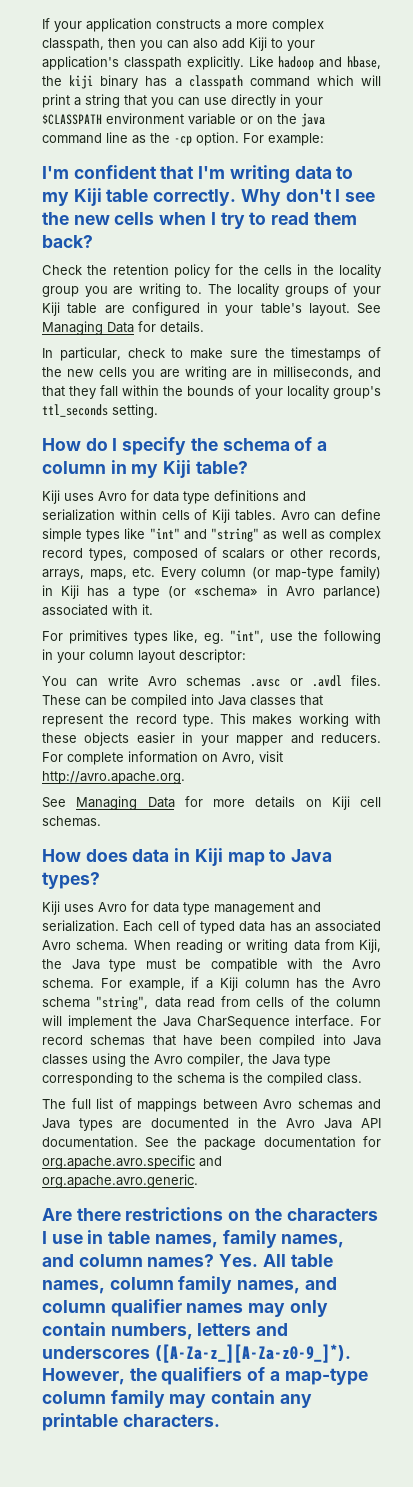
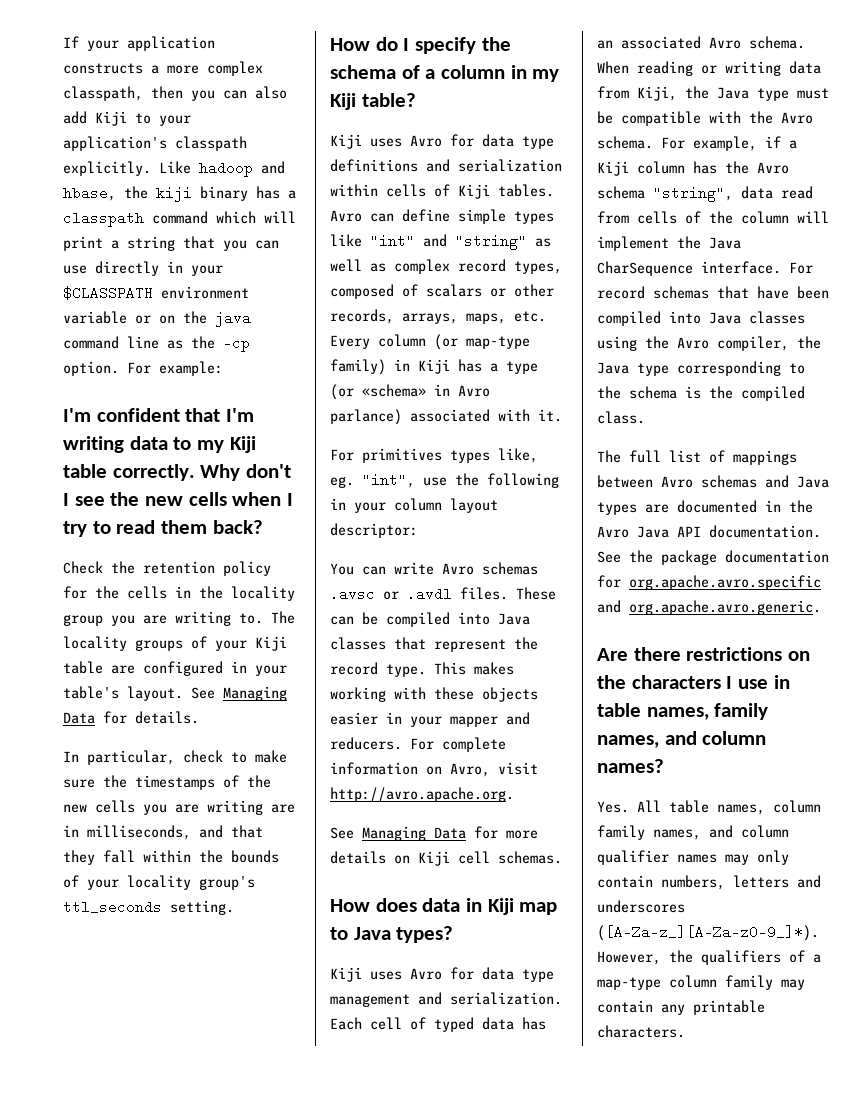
- Are there restrictions on the characters I use in table names, family names, and column names? Yes. All table names, column family names, and column qualifier names may only contain numbers, letters and underscores ([A-Za-z_][A-Za-z0-9_]*).
+ Are there restrictions on the characters I use in table names, family names, and column names?
+ Yes. All table names, column family names, and column qualifier names may only contain numbers, letters and underscores ([A-Za-z_][A-Za-z0-9_]*).

